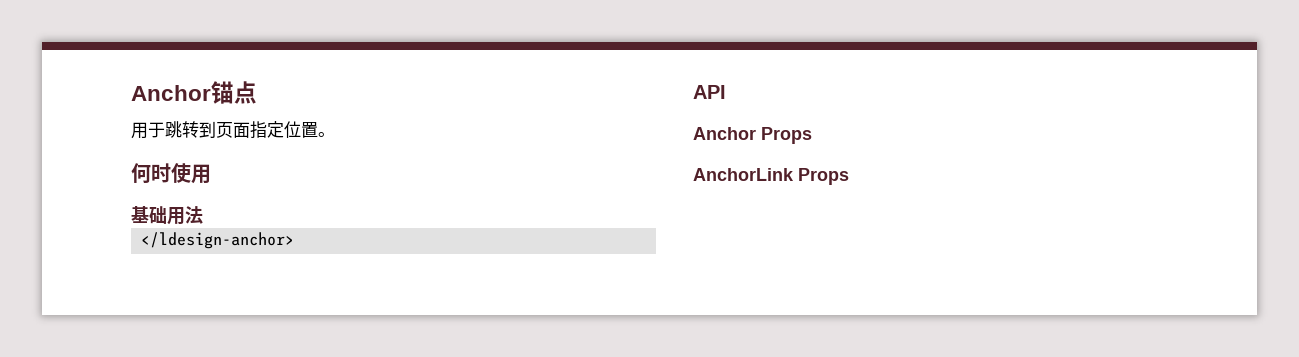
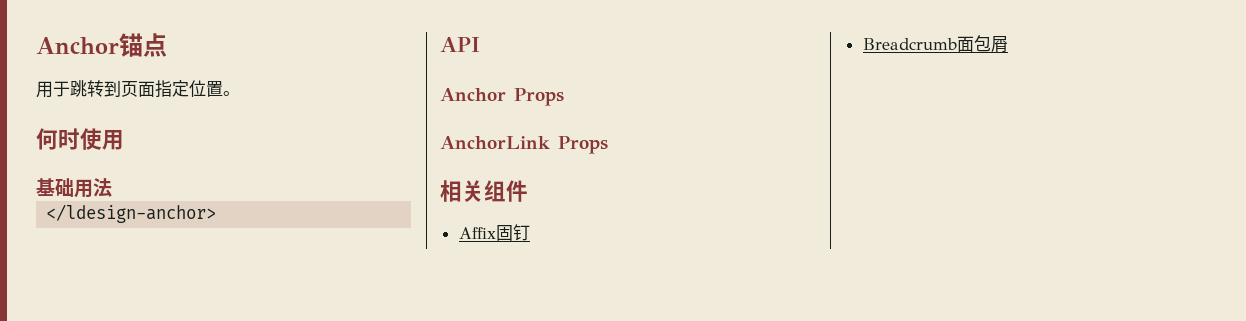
+ 相关组件
+ Affix固钉
+ Breadcrumb面包屑

